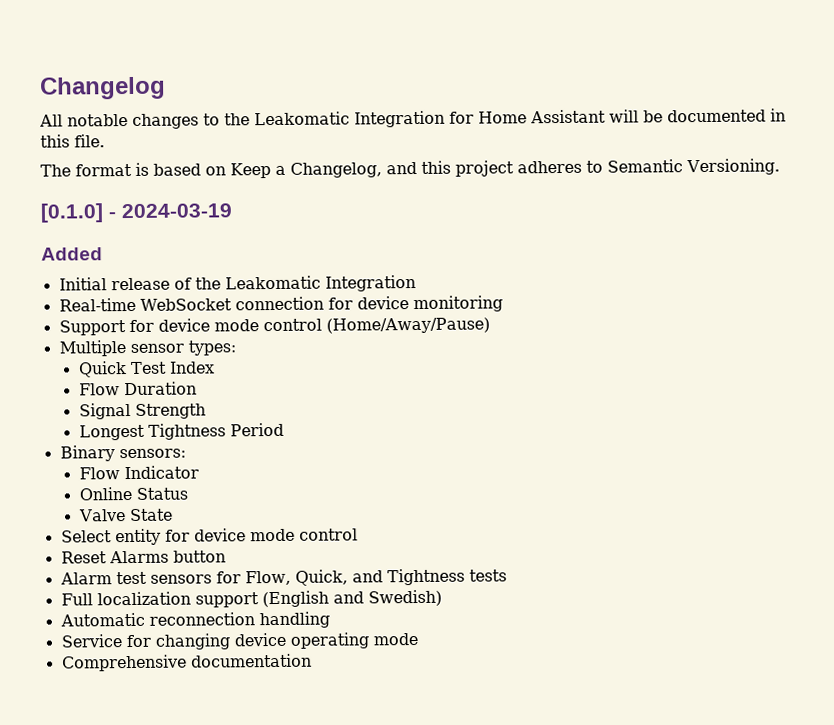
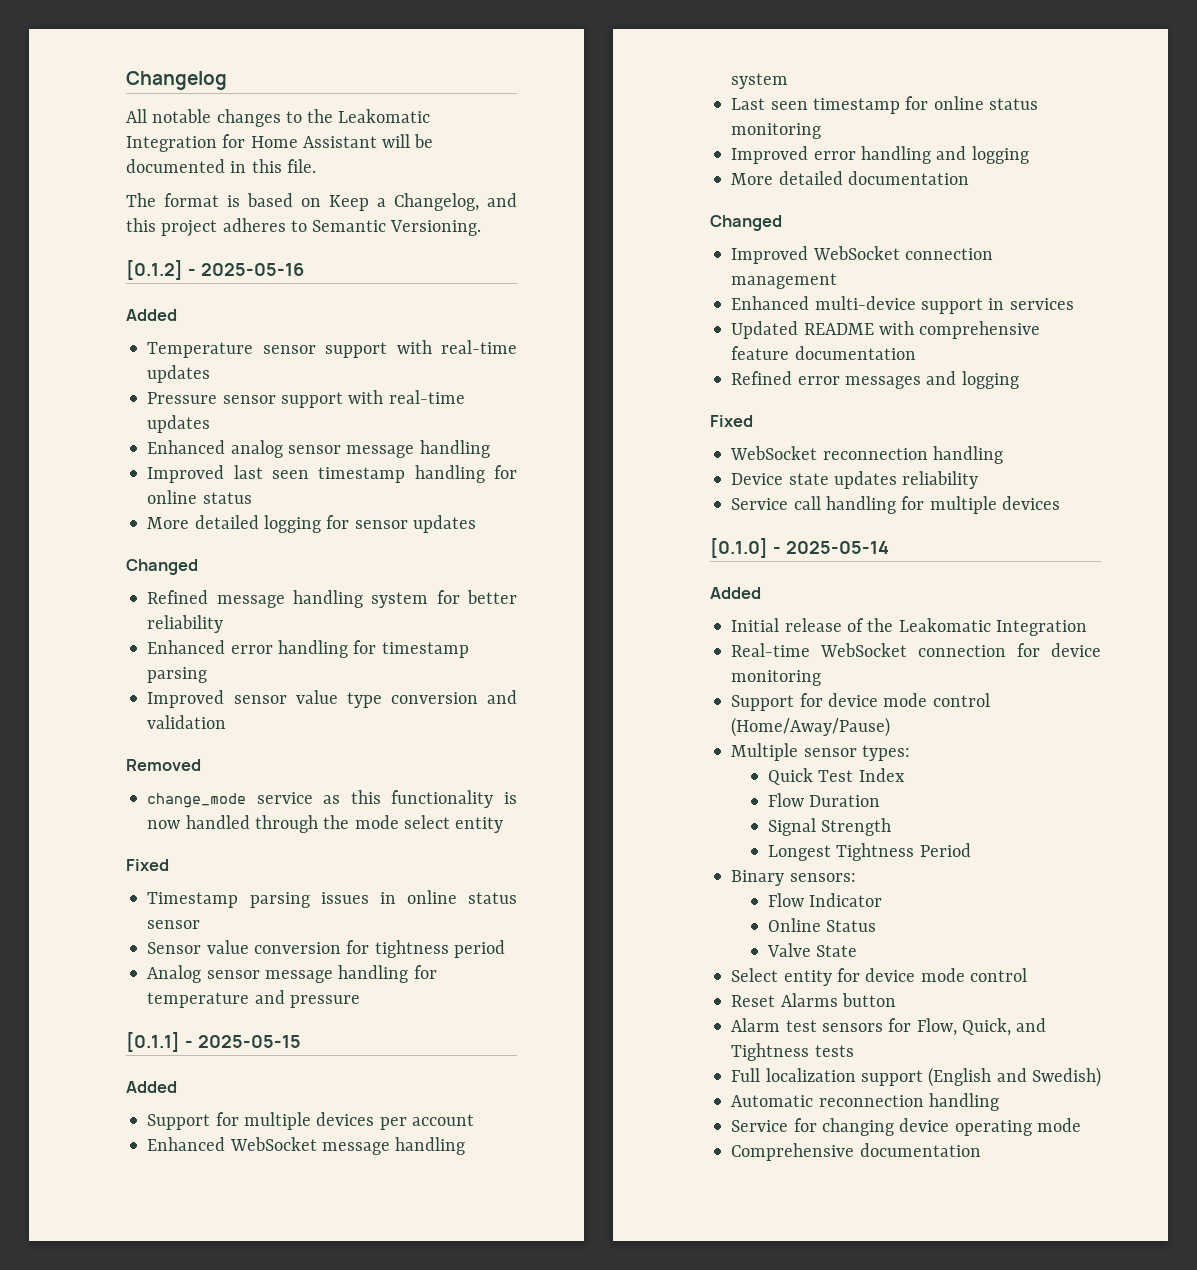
+ [0.1.2] - 2025-05-16
+ Added
+ Temperature sensor support with real-time updates
+ Pressure sensor support with real-time updates
+ Enhanced analog sensor message handling
+ Improved last seen timestamp handling for online status
+ More detailed logging for sensor updates
+ Changed
+ Refined message handling system for better reliability
+ Enhanced error handling for timestamp parsing
+ Improved sensor value type conversion and validation
+ Removed
+ change_mode service as this functionality is now handled through the mode select entity
+ Fixed
+ Timestamp parsing issues in online status sensor
+ Sensor value conversion for tightness period
+ Analog sensor message handling for temperature and pressure
+ [0.1.1] - 2025-05-15
+ Added
+ Support for multiple devices per account
+ Enhanced WebSocket message handling system
+ Last seen timestamp for online status monitoring
+ Improved error handling and logging
+ More detailed documentation
+ Changed
+ Improved WebSocket connection management
+ Enhanced multi-device support in services
+ Updated README with comprehensive feature documentation
+ Refined error messages and logging
+ Fixed
+ WebSocket reconnection handling
+ Device state updates reliability
+ Service call handling for multiple devices
- [0.1.0] - 2024-03-19
+ [0.1.0] - 2025-05-14

